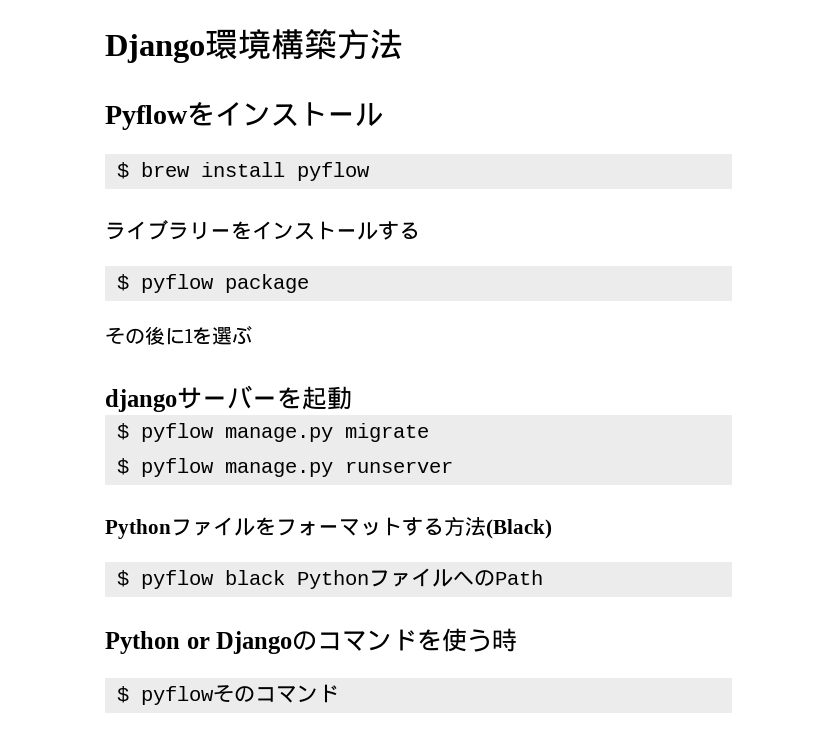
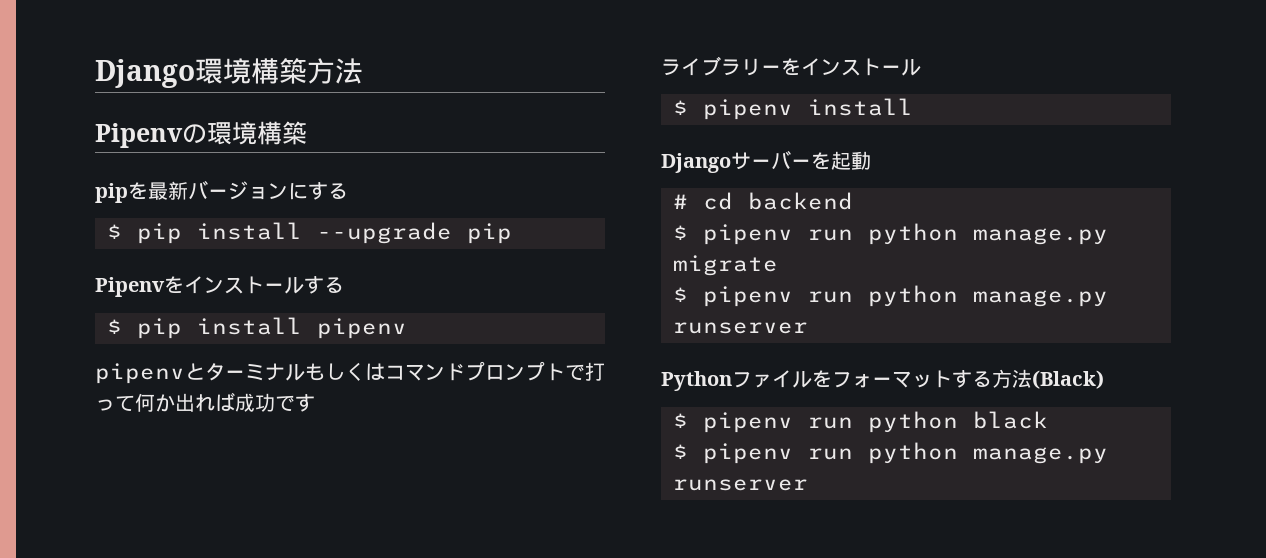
- Pyflowをインストール
- $ brew install pyflow
+ Pipenvの環境構築
+ pipを最新バージョンにする
+ $ pip install --upgrade pip
+ Pipenvをインストールする
+ $ pip install pipenv
+ pipenvとターミナルもしくはコマンドプロンプトで打って何か出れば成功です
- ライブラリーをインストールする
- $ pyflow package
- その後に1を選ぶ
- djangoサーバーを起動
- $ pyflow manage.py migrate
- $ pyflow manage.py runserver
+ ライブラリーをインストール
+ $ pipenv install
+ Djangoサーバーを起動
+ # cd backend
+ $ pipenv run python manage.py migrate
+ $ pipenv run python manage.py runserver
- $ pyflow black PythonファイルへのPath
- Python or Djangoのコマンドを使う時
- $ pyflowそのコマンド
+ $ pipenv run python black
+ $ pipenv run python manage.py runserver

